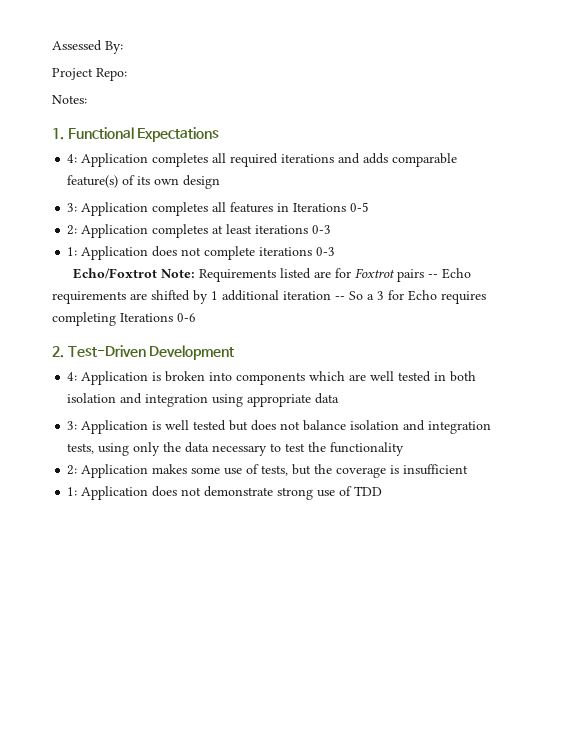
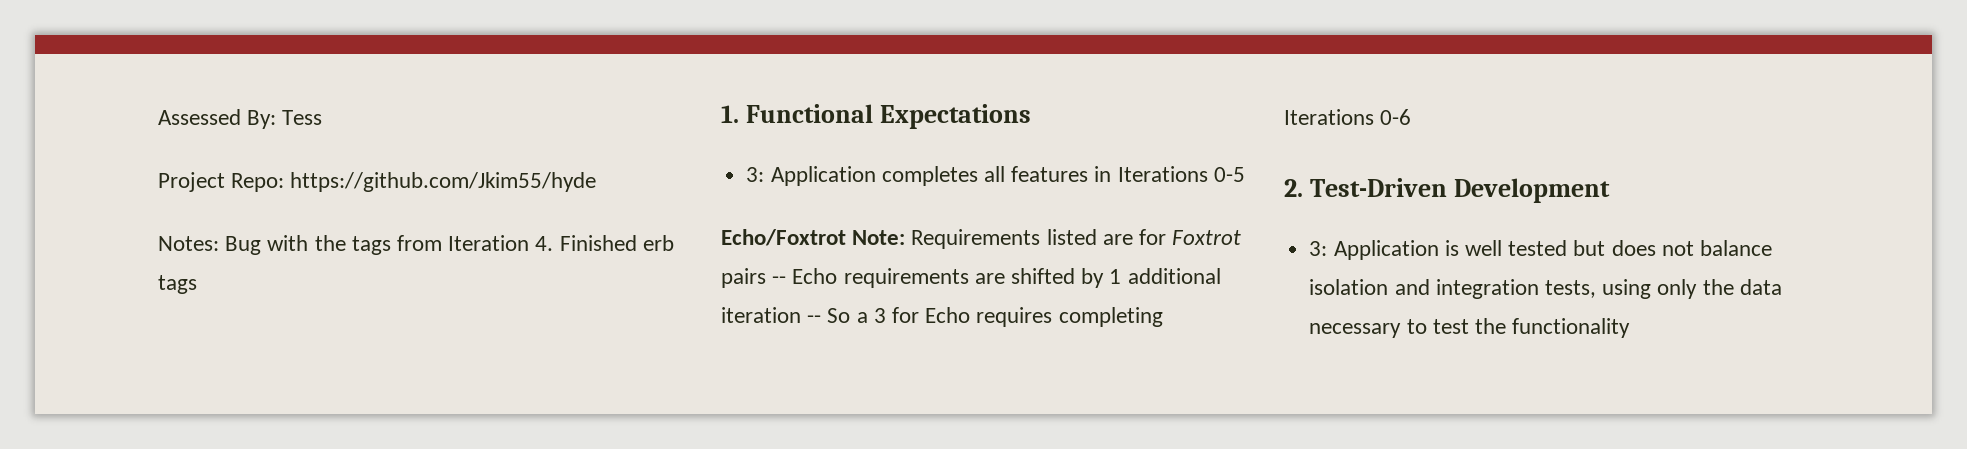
- Assessed By:
+ Assessed By: Tess
- Project Repo:
+ Project Repo: https://github.com/Jkim55/hyde
- Notes:
+ Notes: Bug with the tags from Iteration 4. Finished erb tags
  1. Functional Expectations
- 4: Application completes all required iterations and adds comparable feature(s) of its own design
- 2: Application completes at least iterations 0-3
- 1: Application does not complete iterations 0-3
- 4: Application is broken into components which are well tested in both isolation and integration using appropriate data
- 2: Application makes some use of tests, but the coverage is insufficient
- 1: Application does not demonstrate strong use of TDD

